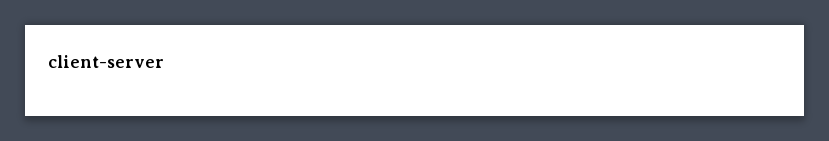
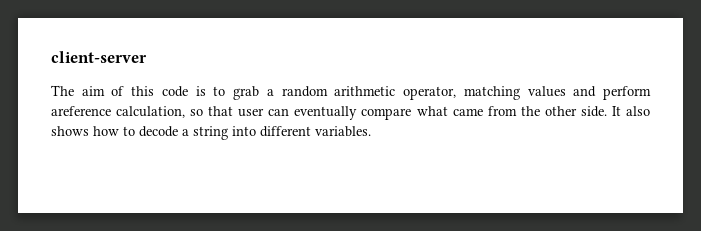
+ The aim of this code is to grab a random arithmetic operator, matching values and perform areference calculation, so that user can eventually compare what came from the other side. It also shows how to decode a string into different variables.

